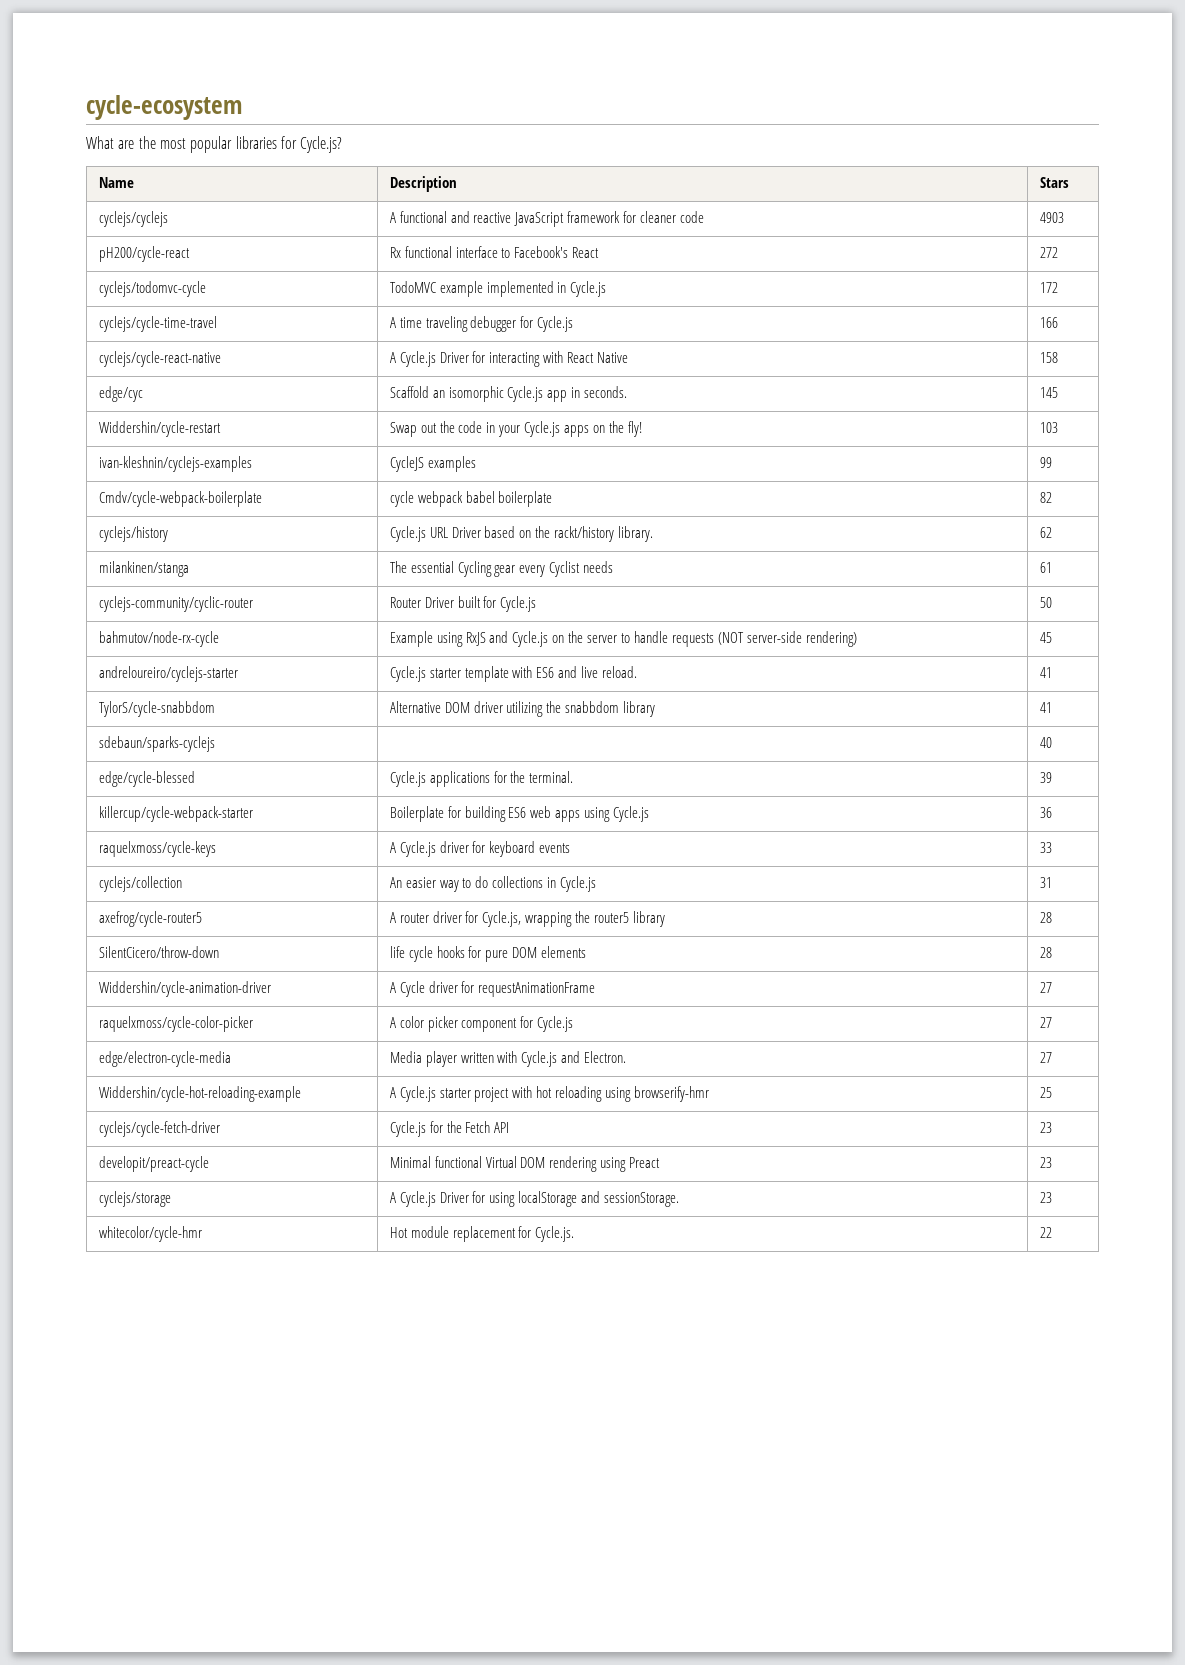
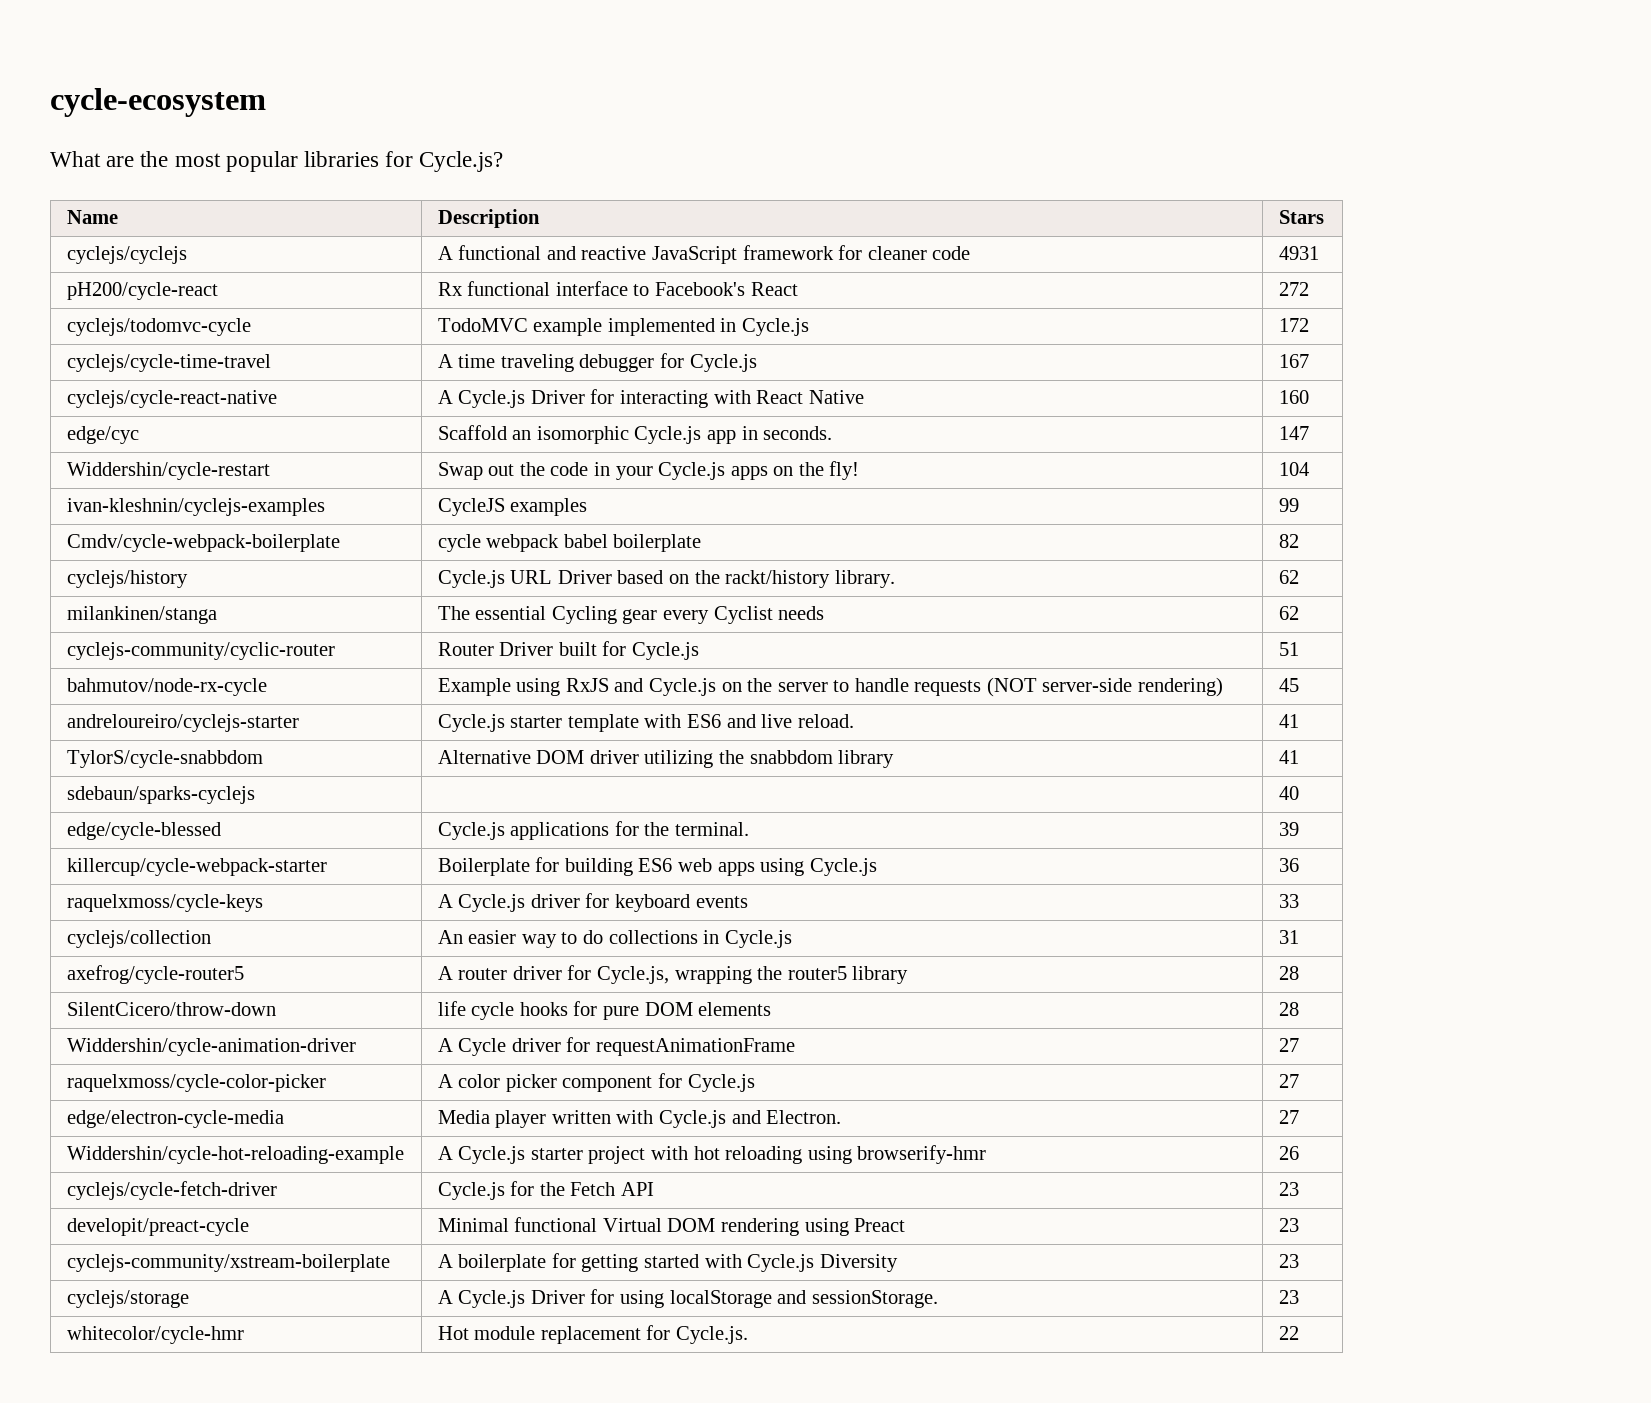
- cyclejs/cyclejs | A functional and reactive JavaScript framework for cleaner code | 4903
+ cyclejs/cyclejs | A functional and reactive JavaScript framework for cleaner code | 4931
- cyclejs/cycle-time-travel | A time traveling debugger for Cycle.js | 166
+ cyclejs/cycle-time-travel | A time traveling debugger for Cycle.js | 167
- cyclejs/cycle-react-native | A Cycle.js Driver for interacting with React Native | 158
+ cyclejs/cycle-react-native | A Cycle.js Driver for interacting with React Native | 160
- edge/cyc | Scaffold an isomorphic Cycle.js app in seconds. | 145
+ edge/cyc | Scaffold an isomorphic Cycle.js app in seconds. | 147
- Widdershin/cycle-restart | Swap out the code in your Cycle.js apps on the fly! | 103
+ Widdershin/cycle-restart | Swap out the code in your Cycle.js apps on the fly! | 104
- milankinen/stanga | The essential Cycling gear every Cyclist needs | 61
+ milankinen/stanga | The essential Cycling gear every Cyclist needs | 62
- cyclejs-community/cyclic-router | Router Driver built for Cycle.js | 50
+ cyclejs-community/cyclic-router | Router Driver built for Cycle.js | 51
- Widdershin/cycle-hot-reloading-example | A Cycle.js starter project with hot reloading using browserify-hmr | 25
+ Widdershin/cycle-hot-reloading-example | A Cycle.js starter project with hot reloading using browserify-hmr | 26
+ cyclejs-community/xstream-boilerplate | A boilerplate for getting started with Cycle.js Diversity | 23

